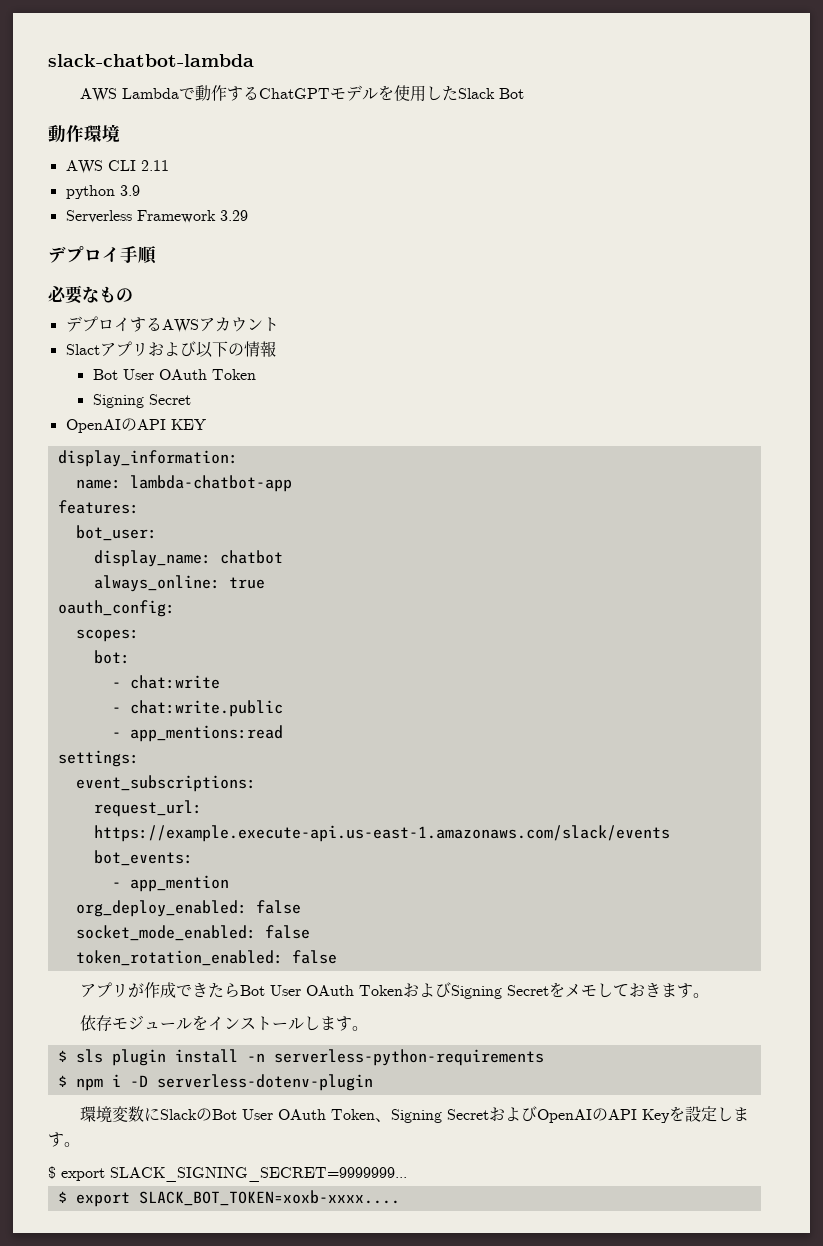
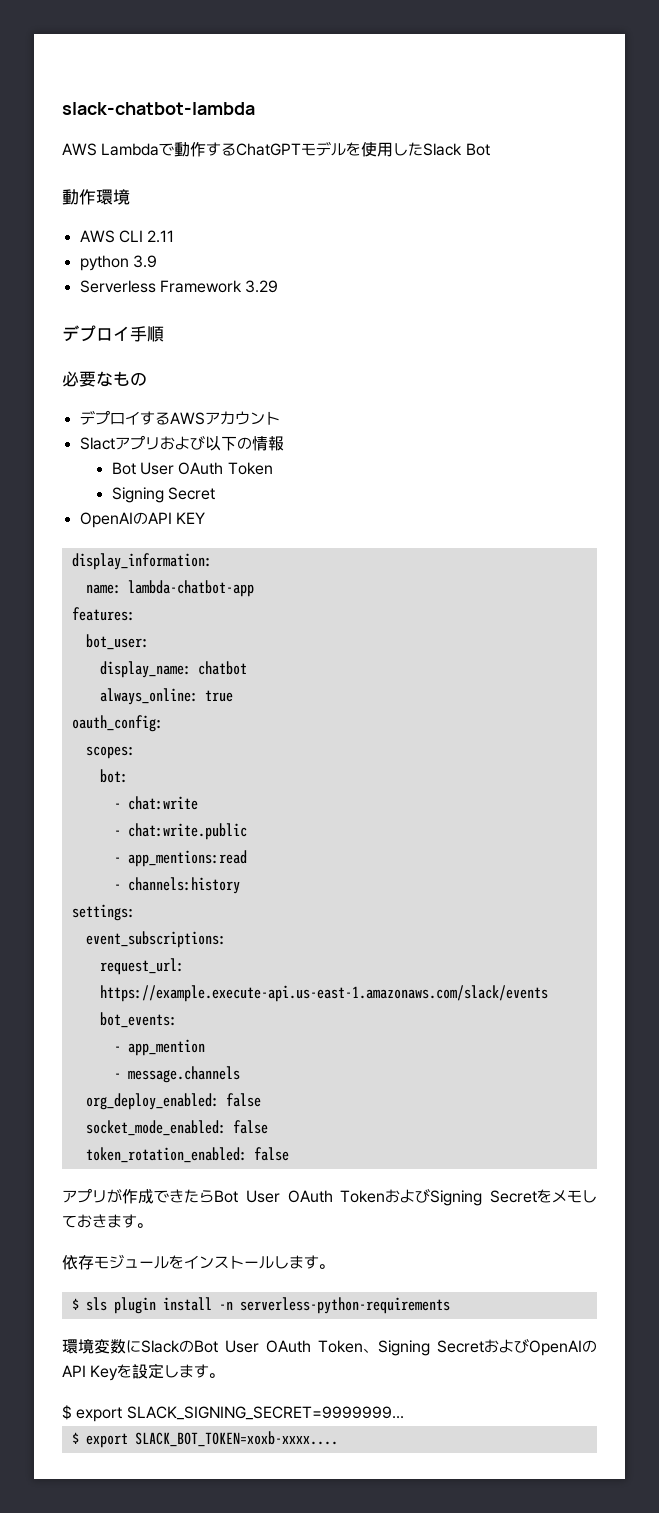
+ - channels:history
+ - message.channels
- $ npm i -D serverless-dotenv-plugin

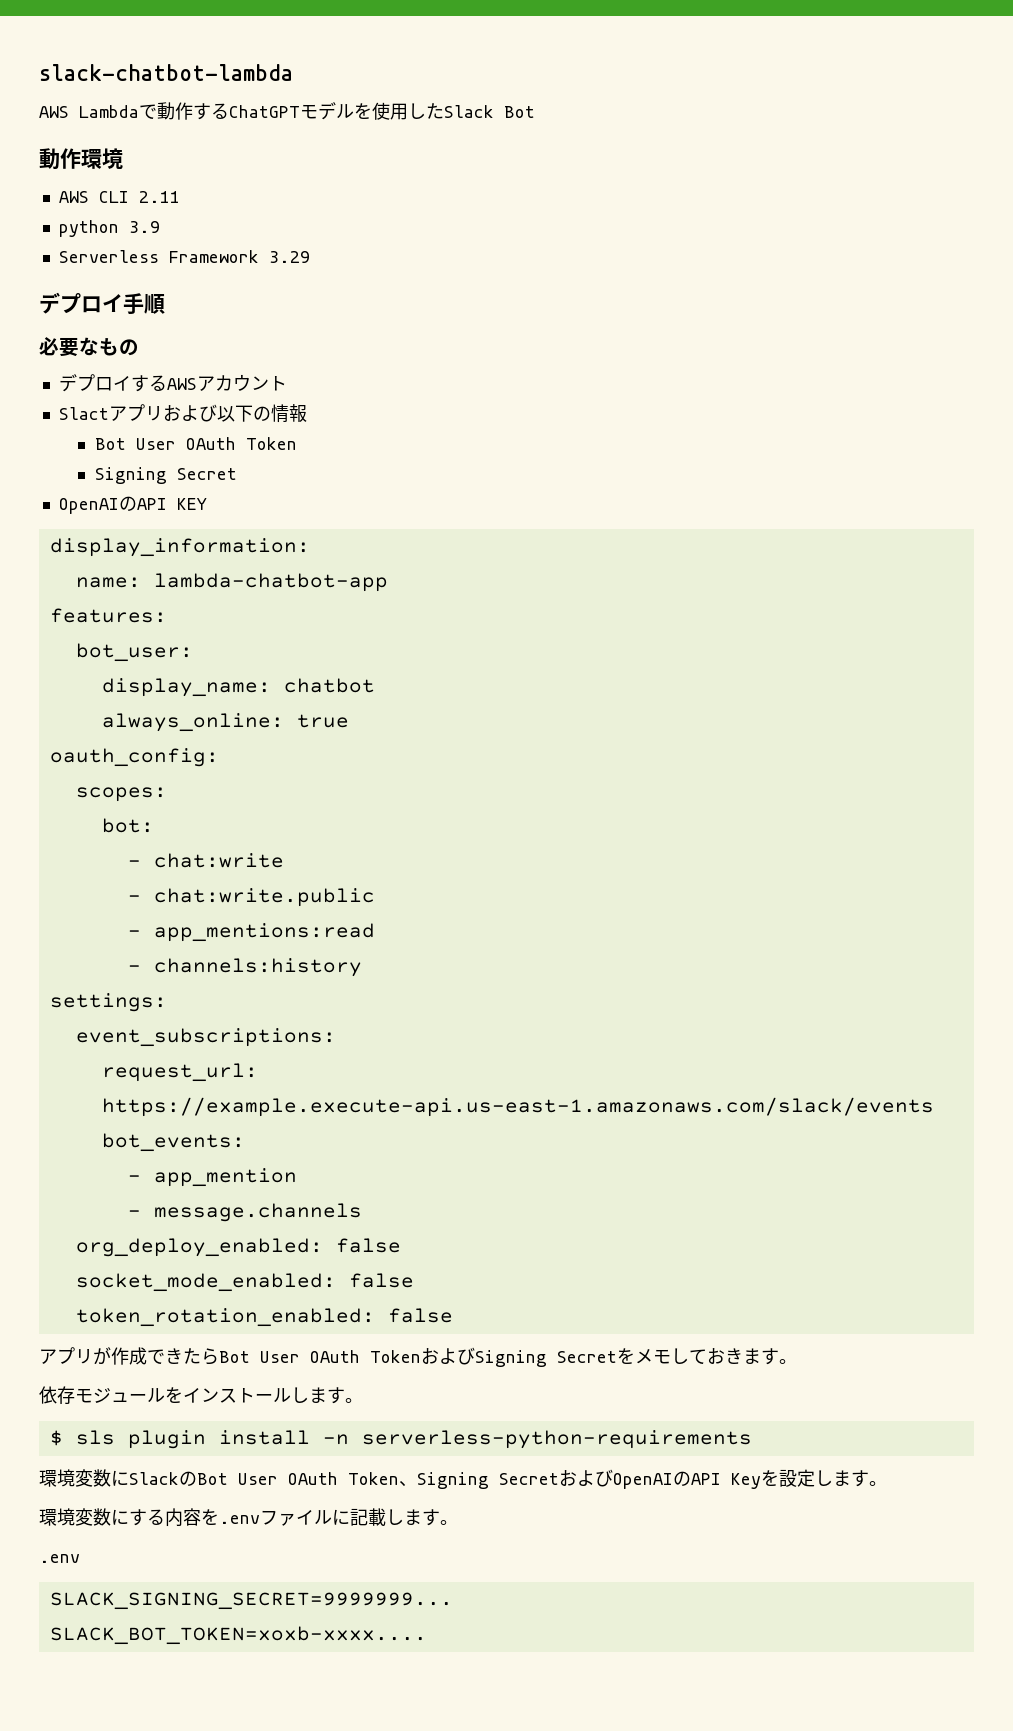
- $ export SLACK_SIGNING_SECRET=9999999...
+ 環境変数にする内容を.envファイルに記載します。
+ .env
+ SLACK_SIGNING_SECRET=9999999...
- $ export SLACK_BOT_TOKEN=xoxb-xxxx....
+ SLACK_BOT_TOKEN=xoxb-xxxx....

